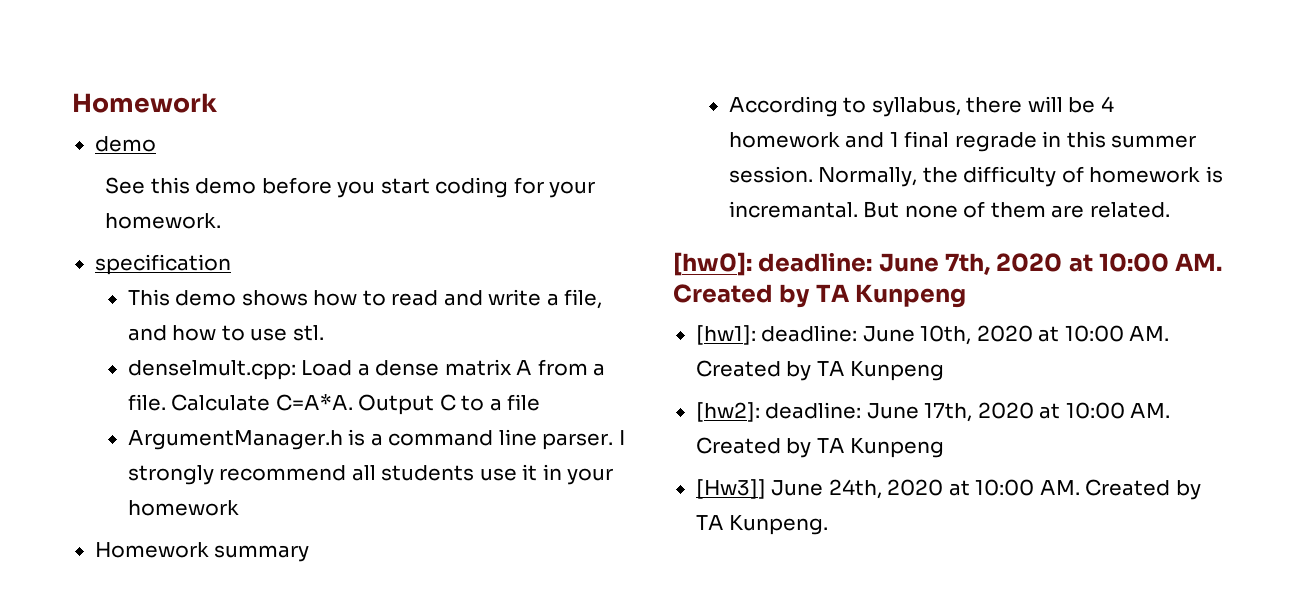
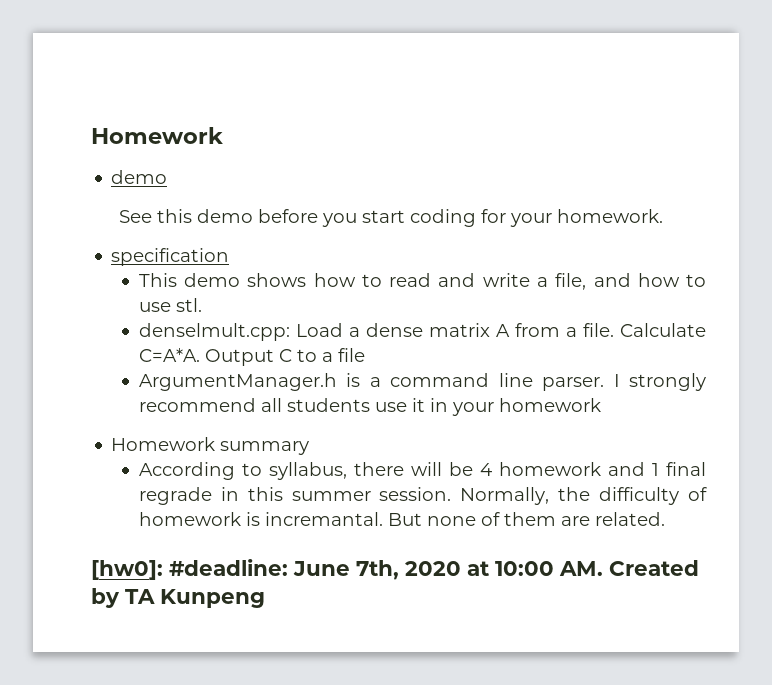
- [hw0]: deadline: June 7th, 2020 at 10:00 AM. Created by TA Kunpeng
+ [hw0]: #deadline: June 7th, 2020 at 10:00 AM. Created by TA Kunpeng
- [hw1]: deadline: June 10th, 2020 at 10:00 AM. Created by TA Kunpeng
- [hw2]: deadline: June 17th, 2020 at 10:00 AM. Created by TA Kunpeng
- [Hw3]] June 24th, 2020 at 10:00 AM. Created by TA Kunpeng.

